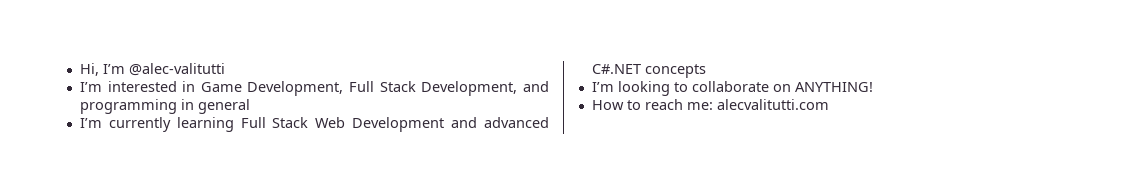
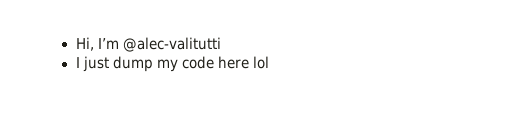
- I’m interested in Game Development, Full Stack Development, and programming in general
- I’m currently learning Full Stack Web Development and advanced C#.NET concepts
- I’m looking to collaborate on ANYTHING!
- How to reach me: alecvalitutti.com
+ I just dump my code here lol

